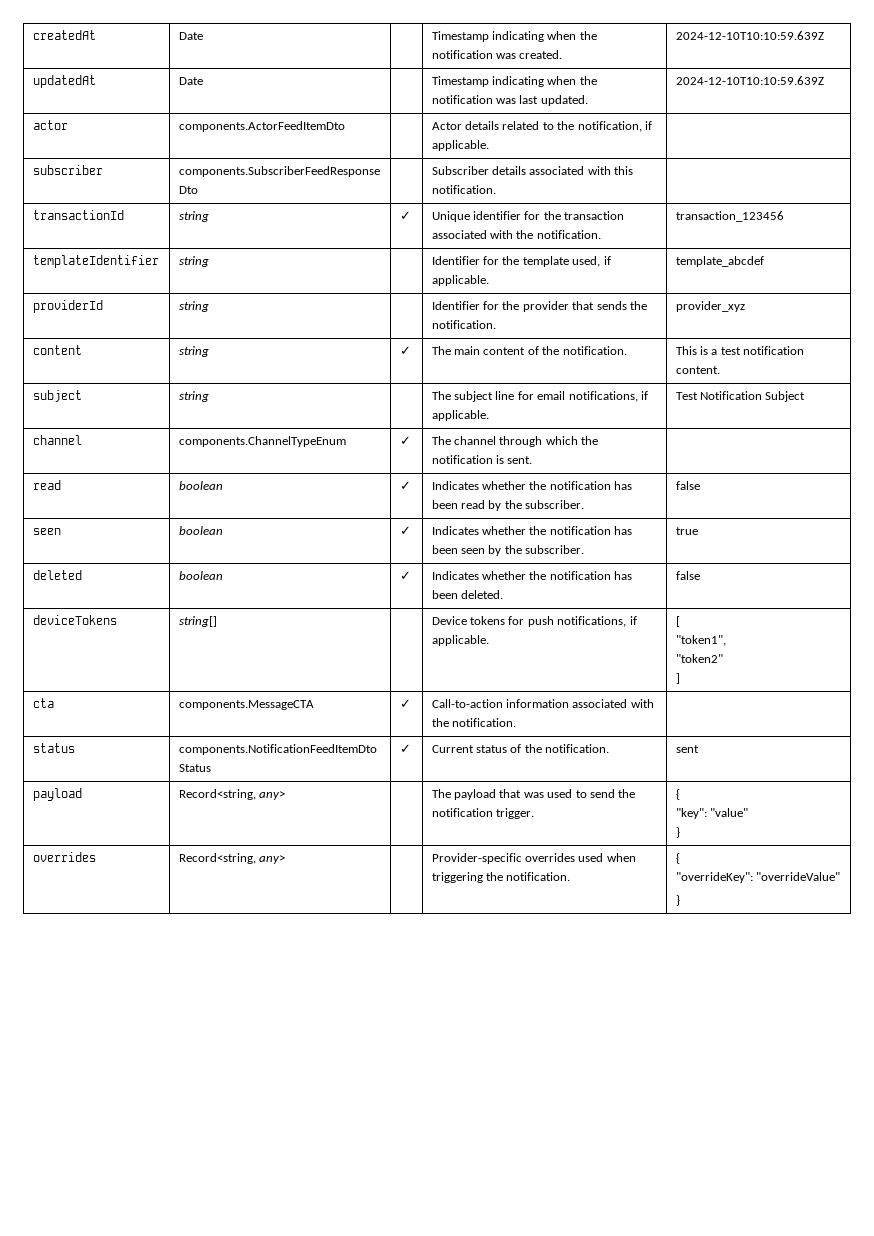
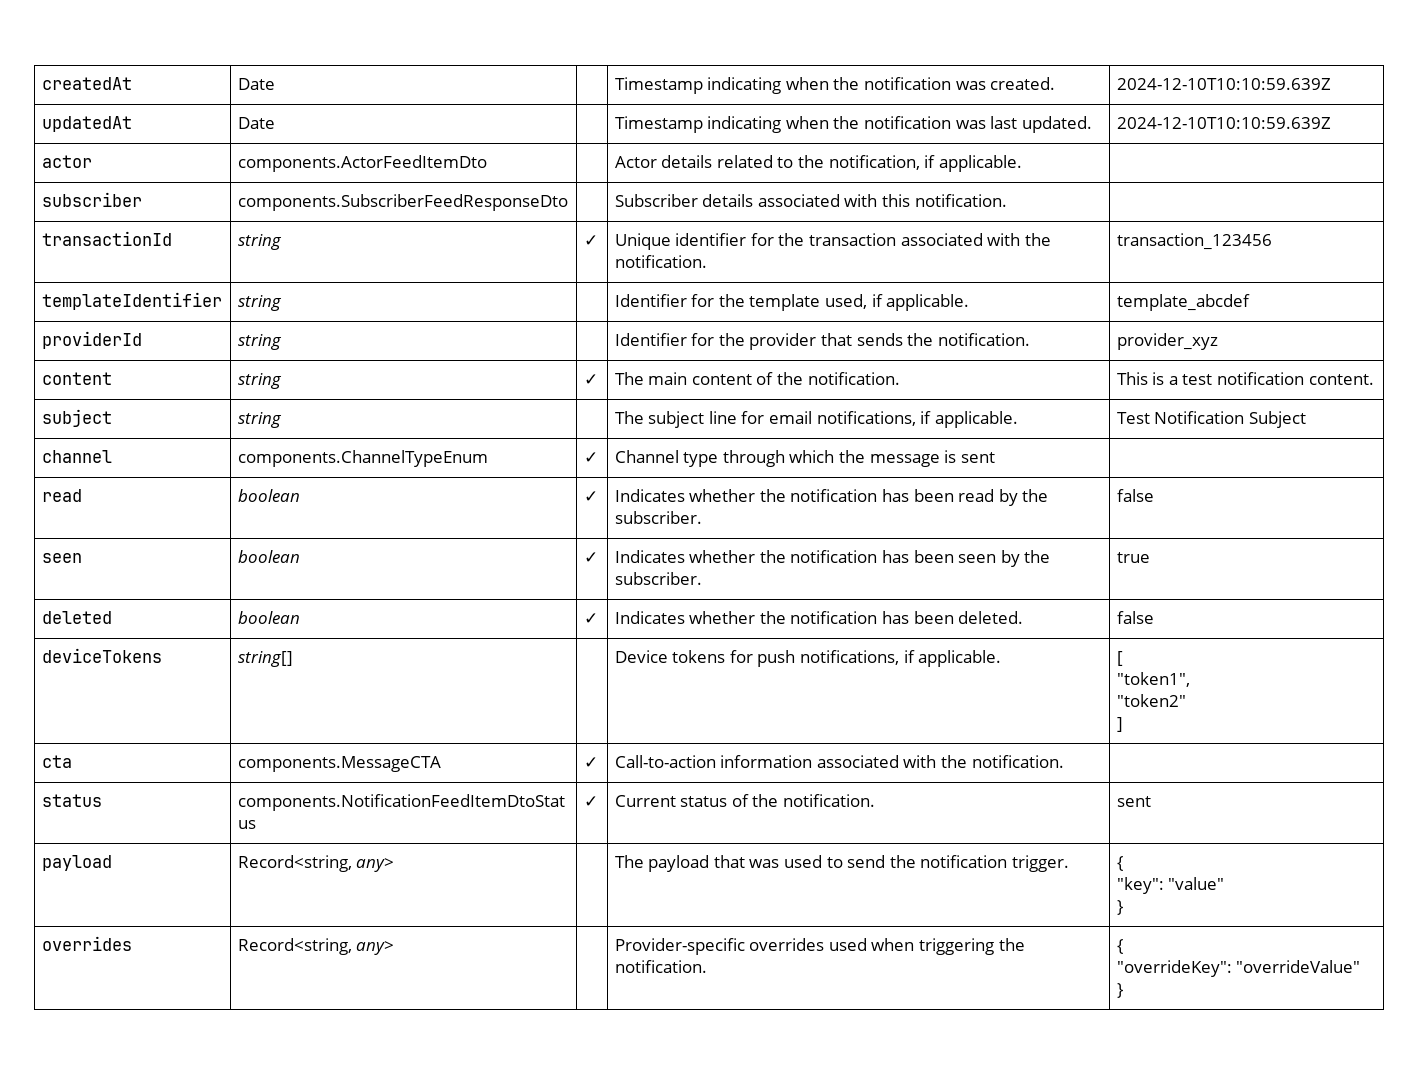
- channel | components.ChannelTypeEnum | ✓ | The channel through which the notification is sent. |
+ channel | components.ChannelTypeEnum | ✓ | Channel type through which the message is sent |

